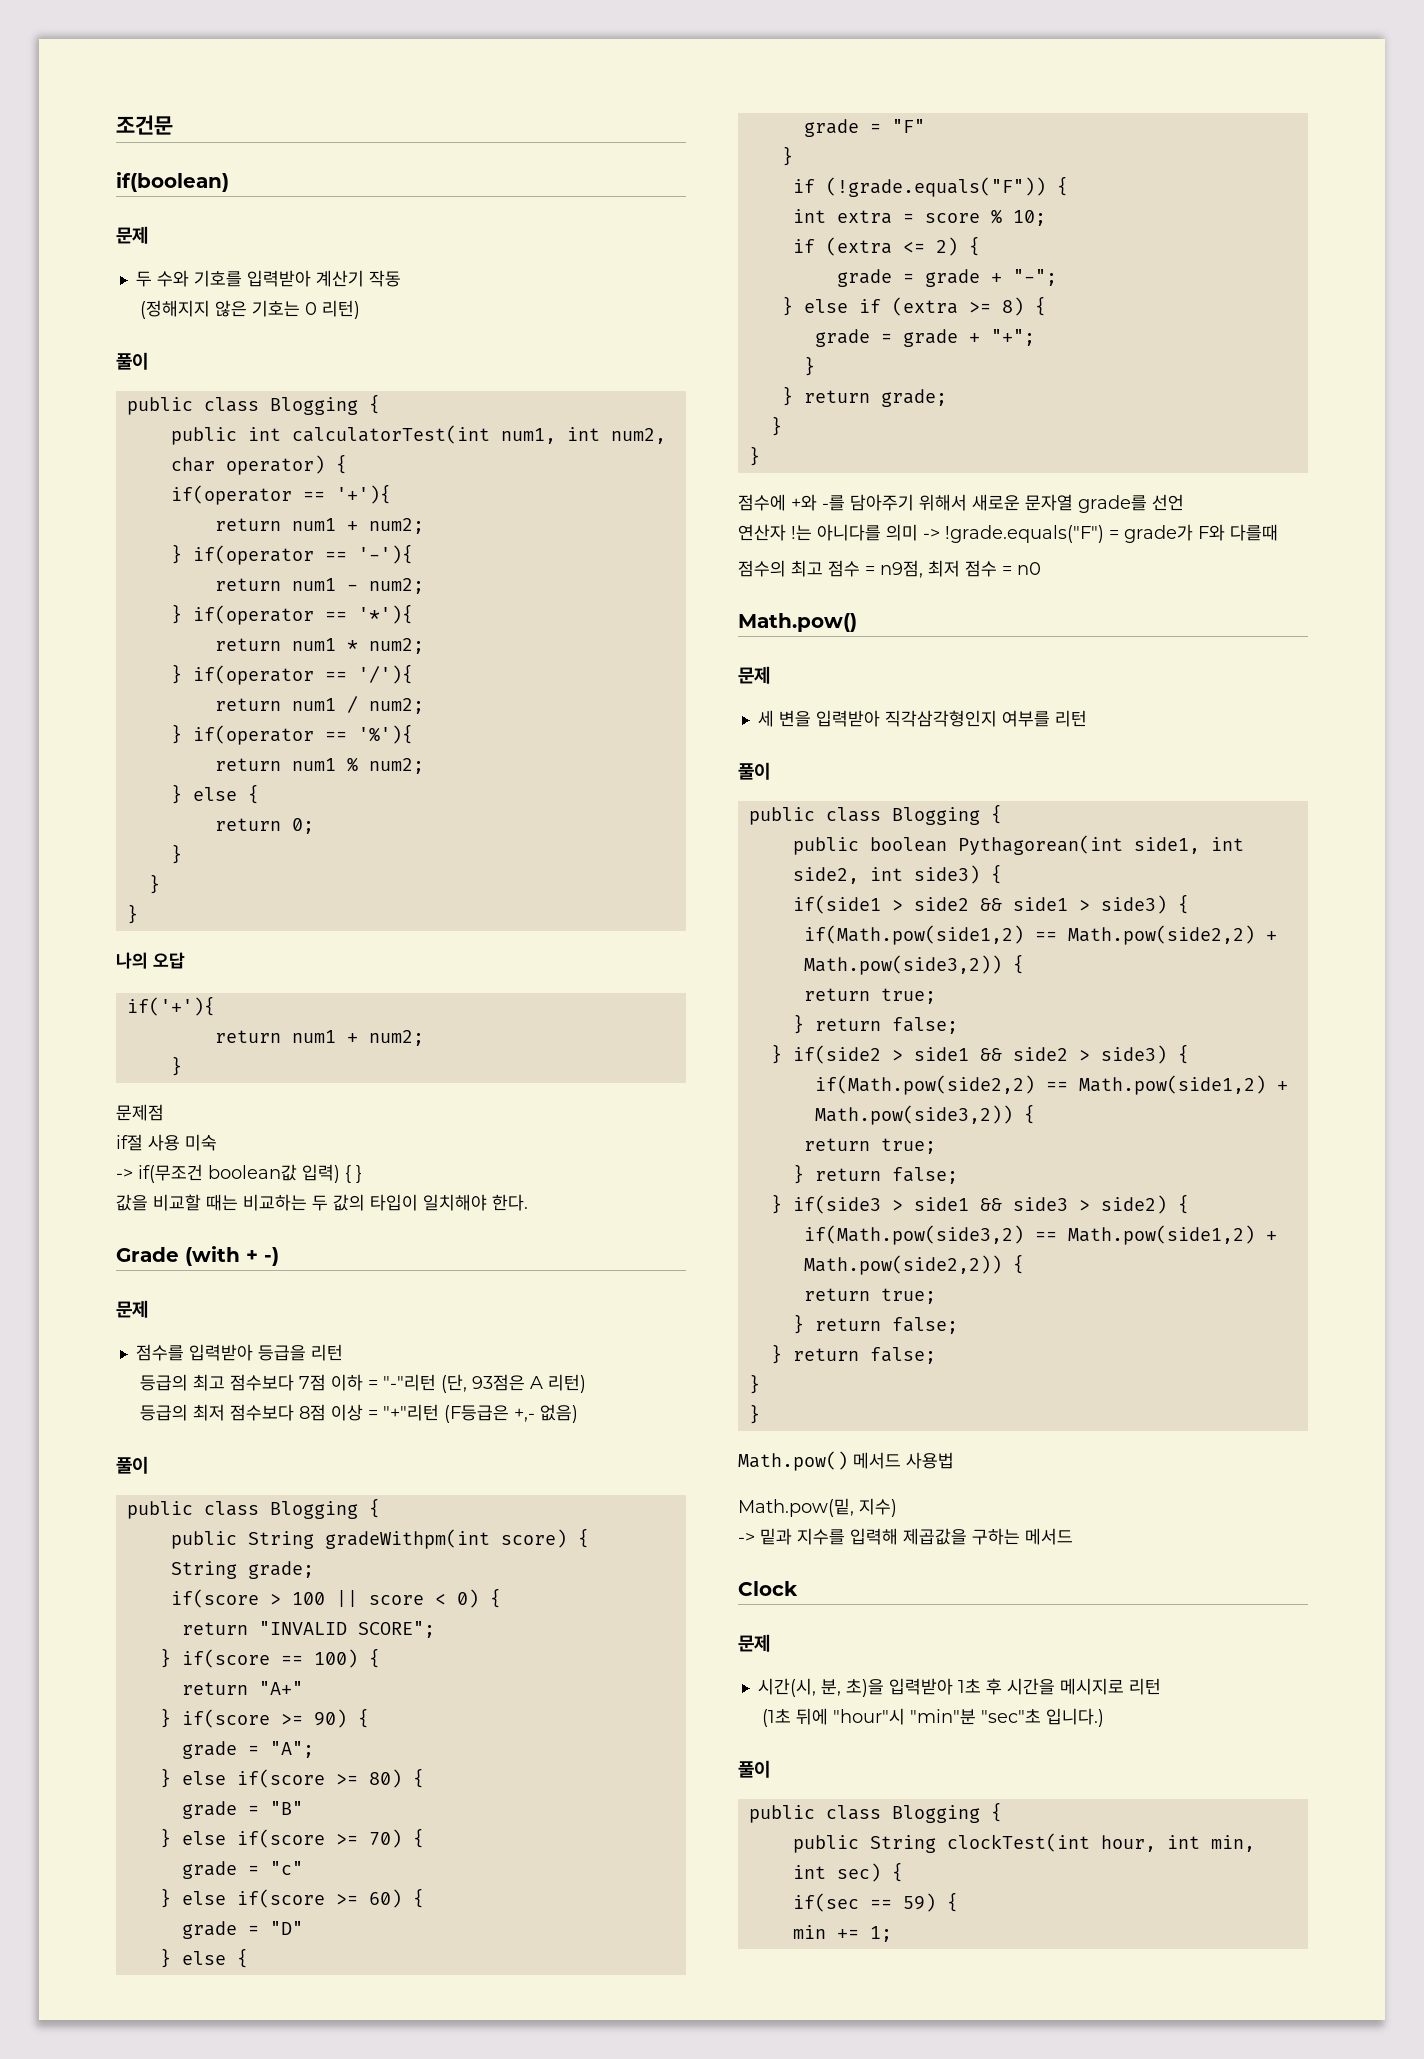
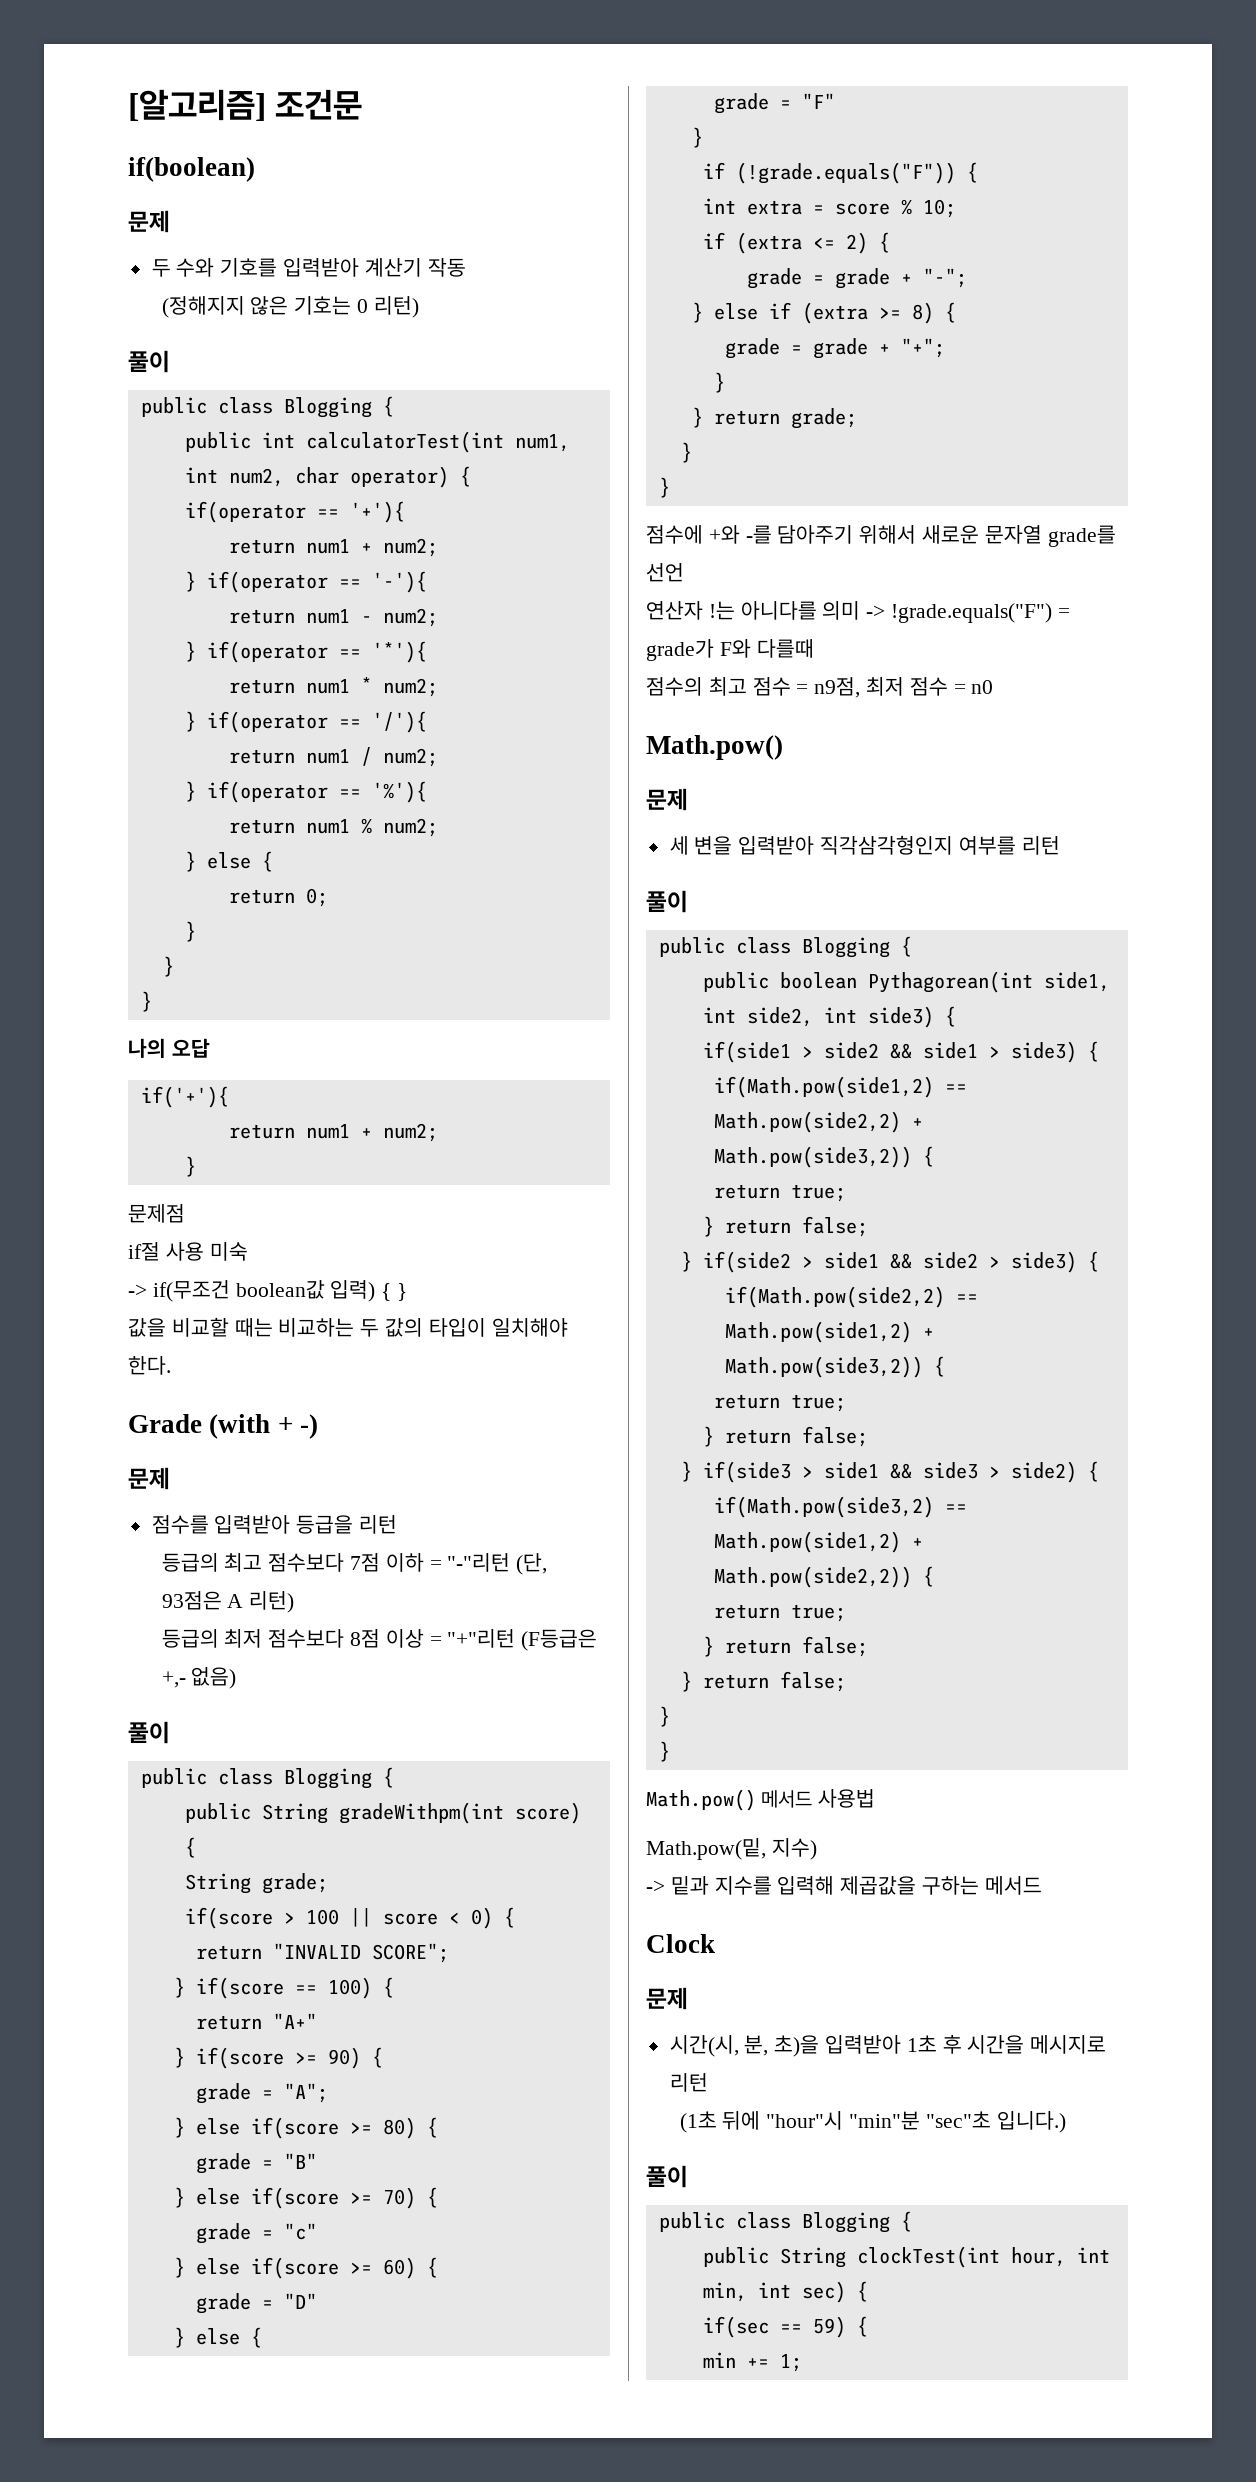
- 조건문
+ [알고리즘] 조건문

